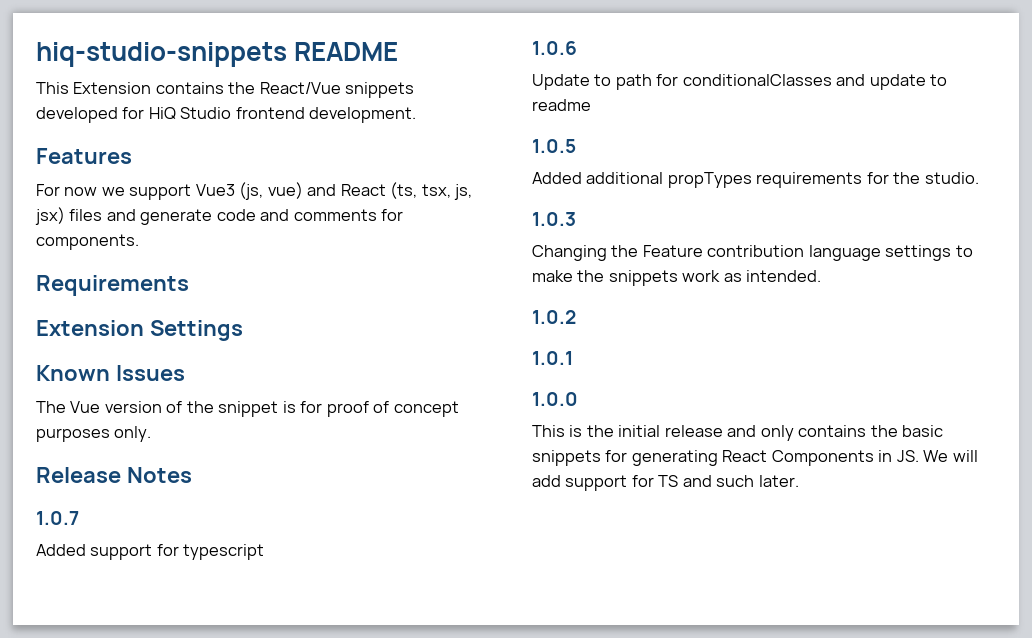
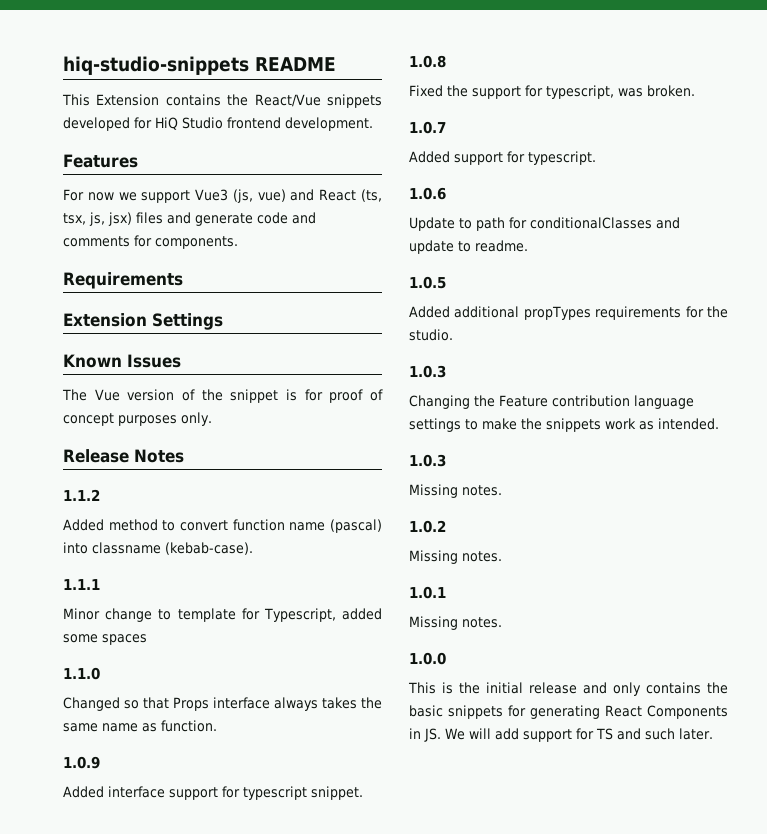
+ 1.1.2
+ Added method to convert function name (pascal) into classname (kebab-case).
+ 1.1.1
+ Minor change to template for Typescript, added some spaces
+ 1.1.0
+ Changed so that Props interface always takes the same name as function.
+ 1.0.9
+ Added interface support for typescript snippet.
+ 1.0.8
+ Fixed the support for typescript, was broken.
- Added support for typescript
+ Added support for typescript.
- Update to path for conditionalClasses and update to readme
+ Update to path for conditionalClasses and update to readme.
  Changing the Feature contribution language settings to make the snippets work as intended.
+ 1.0.3
+ Missing notes.
  1.0.2
+ Missing notes.
  1.0.1
+ Missing notes.

